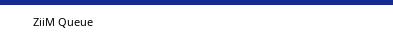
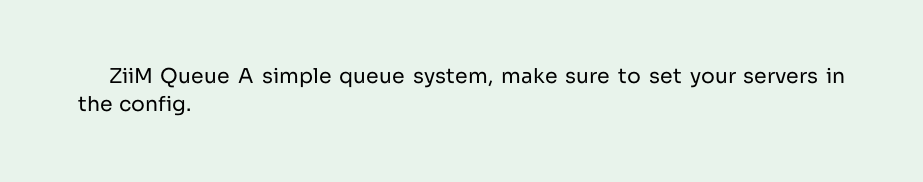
- ZiiM Queue
+ ZiiM Queue A simple queue system, make sure to set your servers in the config.

